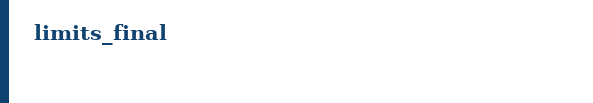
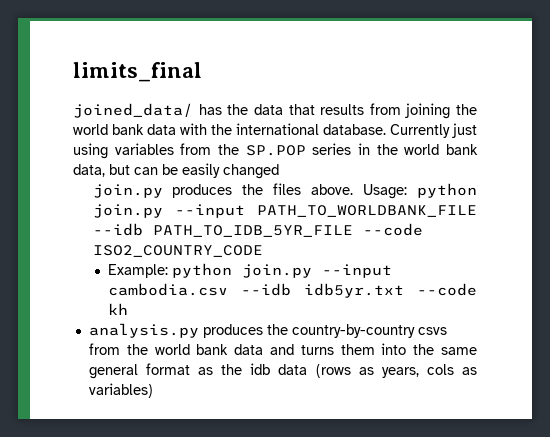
+ joined_data/ has the data that results from joining the world bank data with the international database. Currently just using variables from the SP.POP series in the world bank data, but can be easily changed
+ join.py produces the files above. Usage: python join.py --input PATH_TO_WORLDBANK_FILE --idb PATH_TO_IDB_5YR_FILE --code ISO2_COUNTRY_CODE
+ Example: python join.py --input cambodia.csv --idb idb5yr.txt --code kh
+ analysis.py produces the country-by-country csvs from the world bank data and turns them into the same general format as the idb data (rows as years, cols as variables)

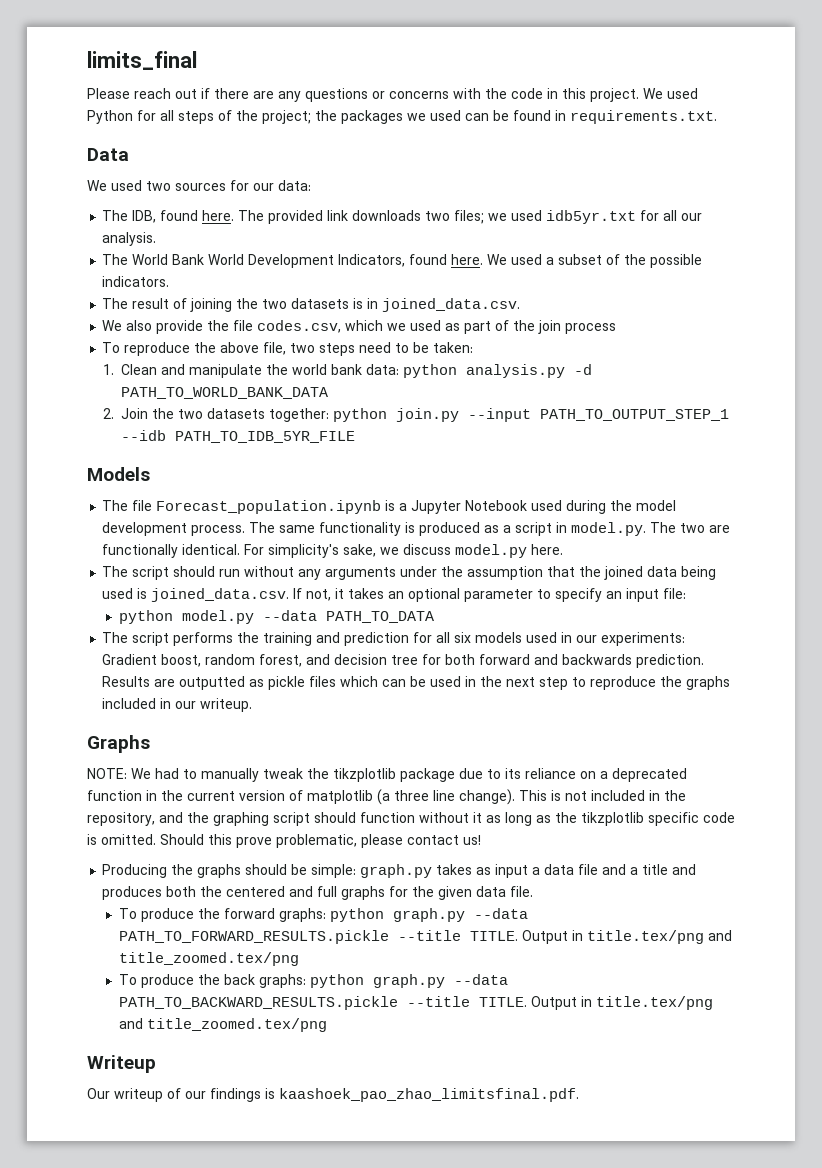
- joined_data/ has the data that results from joining the world bank data with the international database. Currently just using variables from the SP.POP series in the world bank data, but can be easily changed
- join.py produces the files above. Usage: python join.py --input PATH_TO_WORLDBANK_FILE --idb PATH_TO_IDB_5YR_FILE --code ISO2_COUNTRY_CODE
- Example: python join.py --input cambodia.csv --idb idb5yr.txt --code kh
- analysis.py produces the country-by-country csvs from the world bank data and turns them into the same general format as the idb data (rows as years, cols as variables)
+ Please reach out if there are any questions or concerns with the code in this project. We used Python for all steps of the project; the packages we used can be found in requirements.txt.
+ Data
+ We used two sources for our data:
+ The IDB, found here. The provided link downloads two files; we used idb5yr.txt for all our analysis.
+ The World Bank World Development Indicators, found here. We used a subset of the possible indicators.
+ The result of joining the two datasets is in joined_data.csv.
+ We also provide the file codes.csv, which we used as part of the join process
+ To reproduce the above file, two steps need to be taken:
+ 1. Clean and manipulate the world bank data: python analysis.py -d PATH_TO_WORLD_BANK_DATA
+ 2. Join the two datasets together: python join.py --input PATH_TO_OUTPUT_STEP_1 --idb PATH_TO_IDB_5YR_FILE
+ Models
+ The file Forecast_population.ipynb is a Jupyter Notebook used during the model development process. The same functionality is produced as a script in model.py. The two are functionally identical. For simplicity's sake, we discuss model.py here.
+ The script should run without any arguments under the assumption that the joined data being used is joined_data.csv. If not, it takes an optional parameter to specify an input file:
+ python model.py --data PATH_TO_DATA
+ The script performs the training and prediction for all six models used in our experiments: Gradient boost, random forest, and decision tree for both forward and backwards prediction. Results are outputted as pickle files which can be used in the next step to reproduce the graphs included in our writeup.
+ Graphs
+ NOTE: We had to manually tweak the tikzplotlib package due to its reliance on a deprecated function in the current version of matplotlib (a three line change). This is not included in the repository, and the graphing script should function without it as long as the tikzplotlib specific code is omitted. Should this prove problematic, please contact us!
+ Producing the graphs should be simple: graph.py takes as input a data file and a title and produces both the centered and full graphs for the given data file.
+ To produce the forward graphs: python graph.py --data PATH_TO_FORWARD_RESULTS.pickle --title TITLE. Output in title.tex/png and title_zoomed.tex/png
+ To produce the back graphs: python graph.py --data PATH_TO_BACKWARD_RESULTS.pickle --title TITLE. Output in title.tex/png and title_zoomed.tex/png
+ Writeup
+ Our writeup of our findings is kaashoek_pao_zhao_limitsfinal.pdf.

